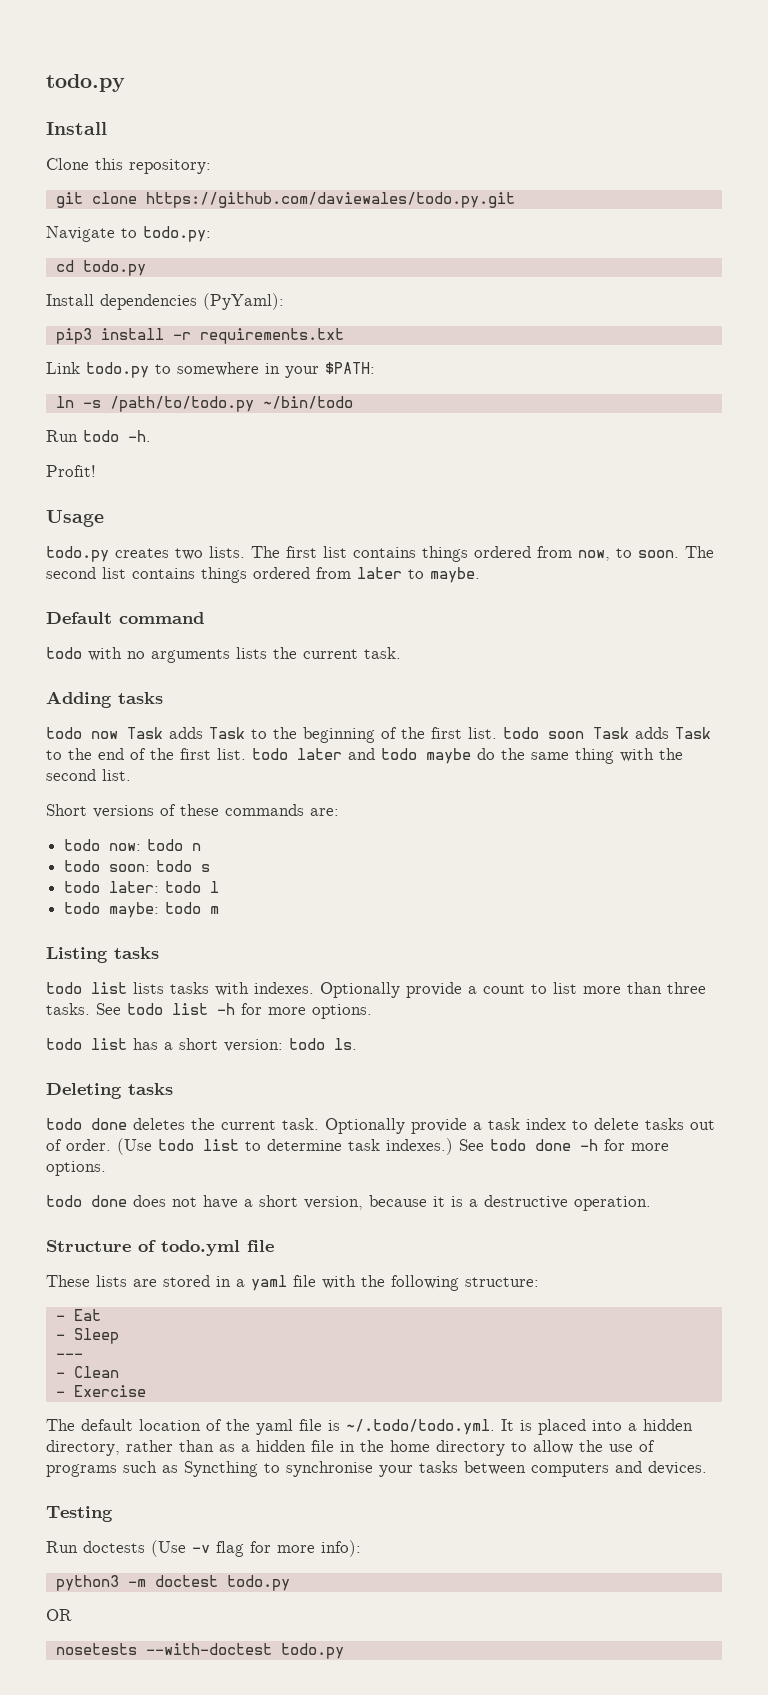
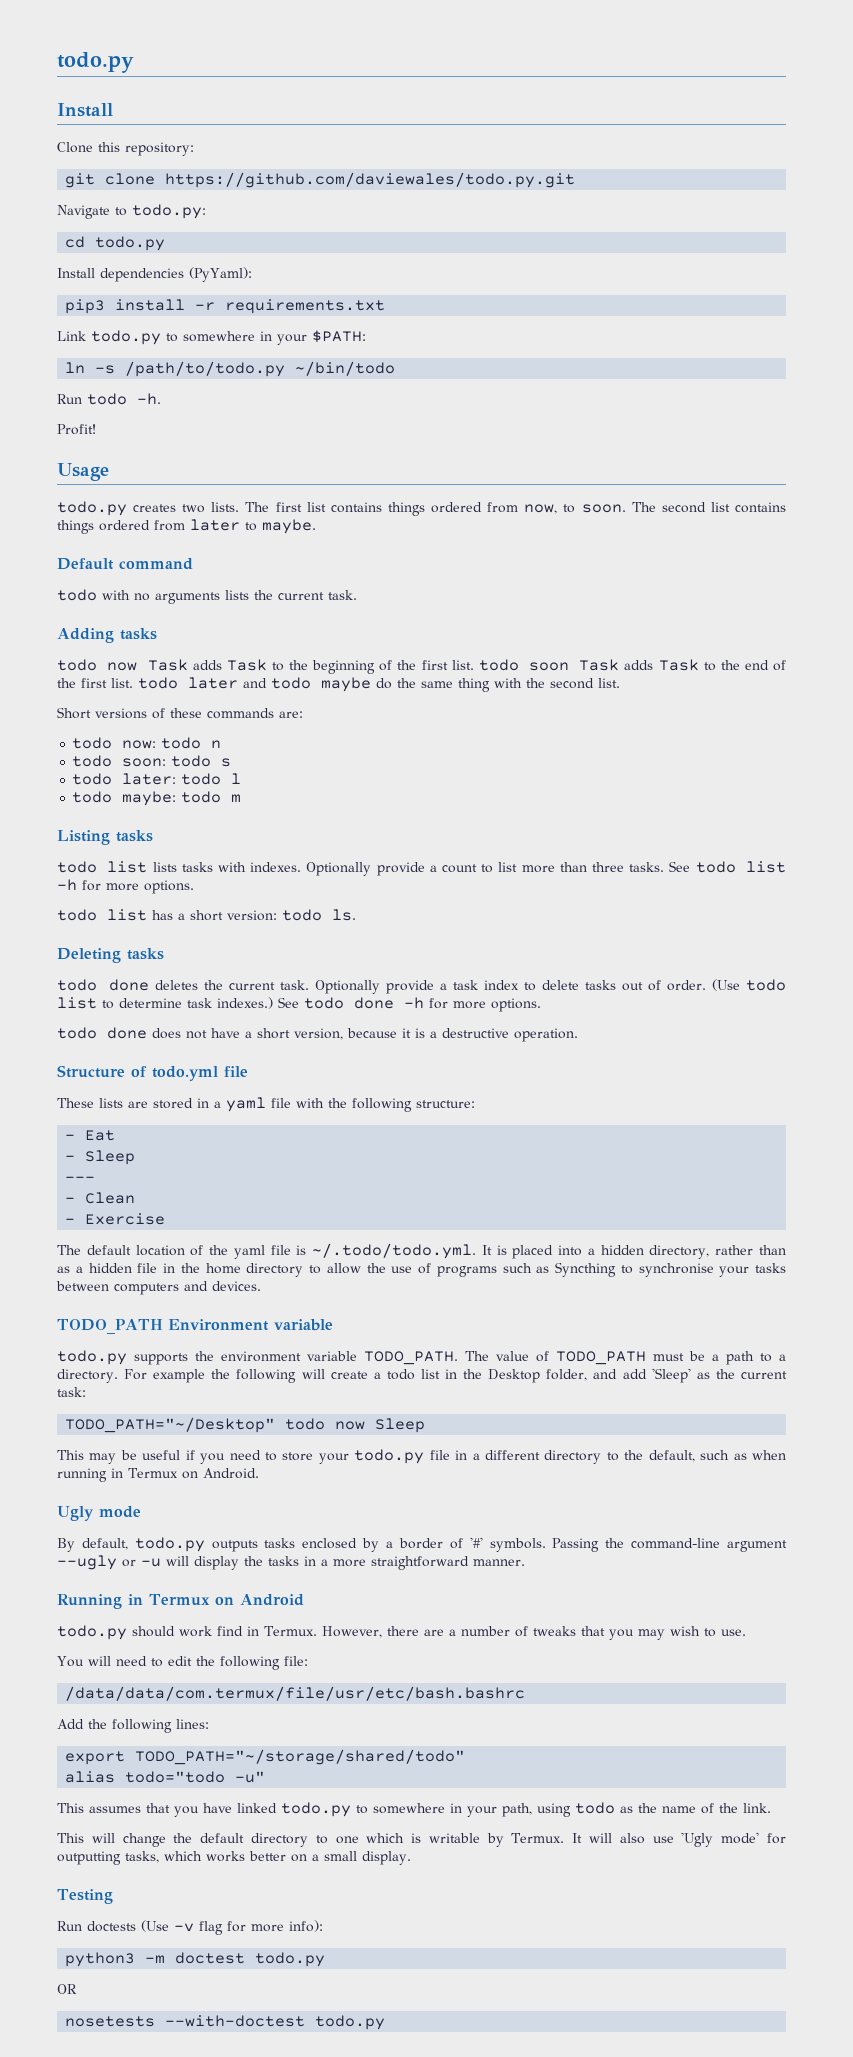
+ TODO_PATH Environment variable
+ todo.py supports the environment variable TODO_PATH. The value of TODO_PATH must be a path to a directory. For example the following will create a todo list in the Desktop folder, and add 'Sleep' as the current task:
+ TODO_PATH="~/Desktop" todo now Sleep
+ This may be useful if you need to store your todo.py file in a different directory to the default, such as when running in Termux on Android.
+ Ugly mode
+ By default, todo.py outputs tasks enclosed by a border of '#' symbols. Passing the command-line argument --ugly or -u will display the tasks in a more straightforward manner.
+ Running in Termux on Android
+ todo.py should work find in Termux. However, there are a number of tweaks that you may wish to use.
+ You will need to edit the following file:
+ /data/data/com.termux/file/usr/etc/bash.bashrc
+ Add the following lines:
+ export TODO_PATH="~/storage/shared/todo"
+ alias todo="todo -u"
+ This assumes that you have linked todo.py to somewhere in your path, using todo as the name of the link.
+ This will change the default directory to one which is writable by Termux. It will also use 'Ugly mode' for outputting tasks, which works better on a small display.

